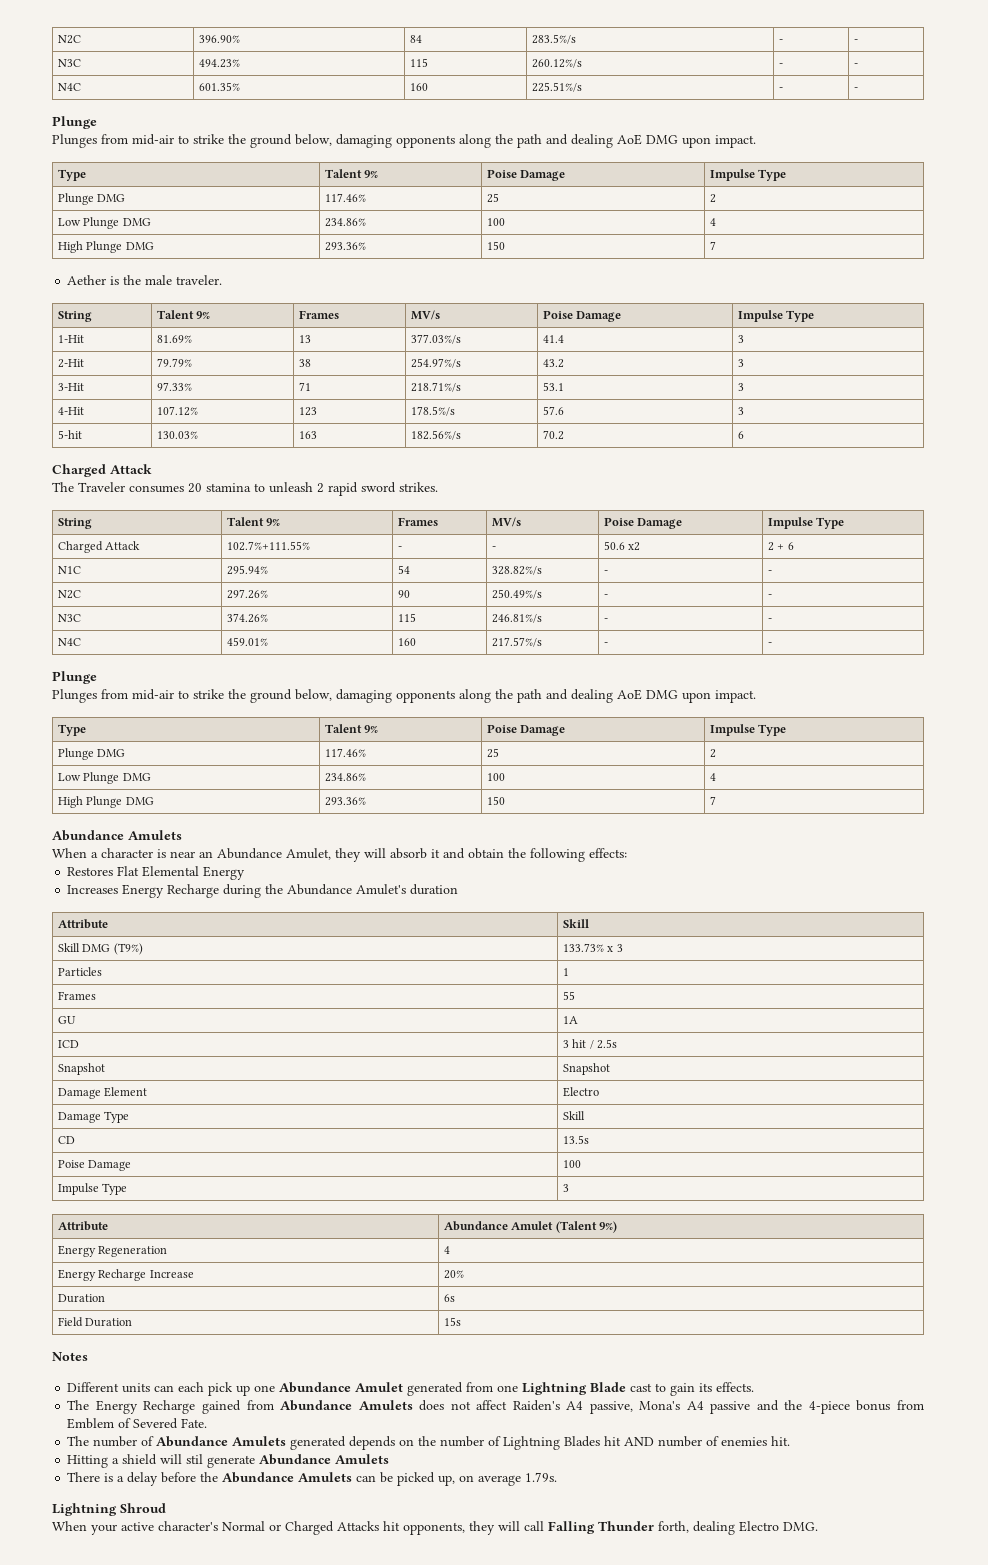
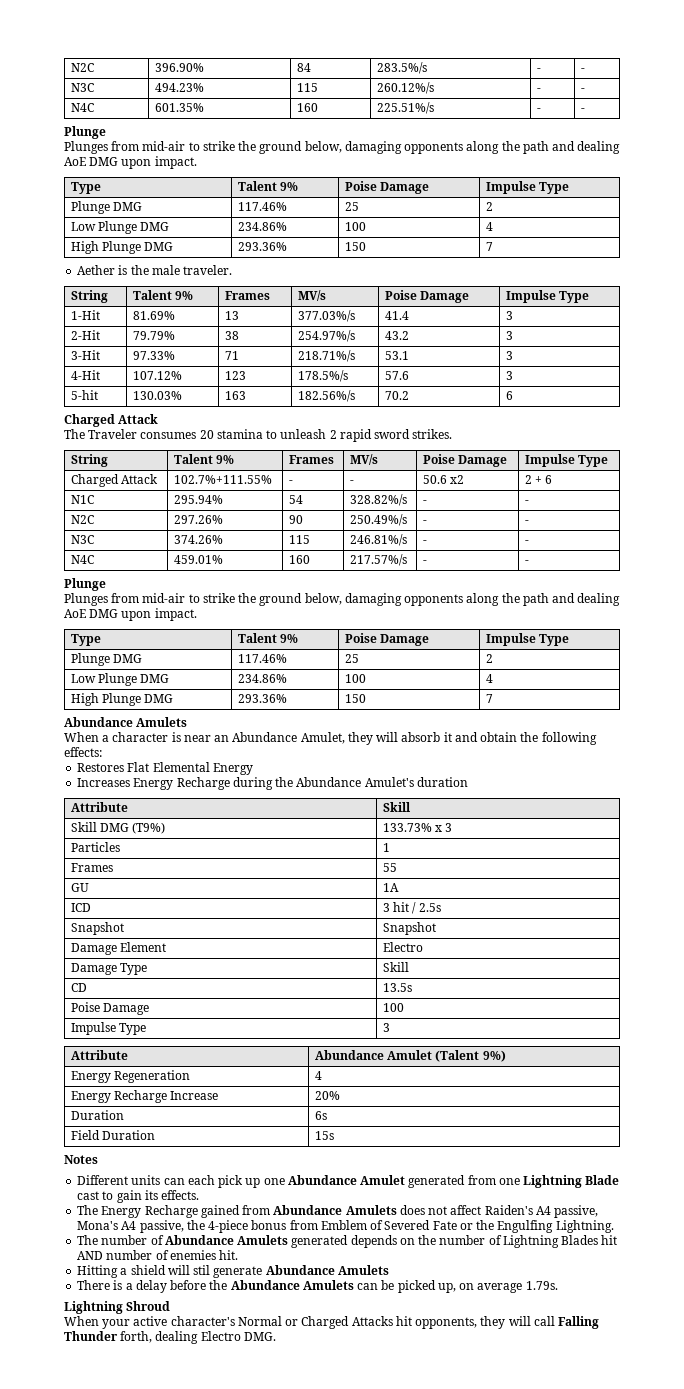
- The Energy Recharge gained from Abundance Amulets does not affect Raiden's A4 passive, Mona's A4 passive and the 4-piece bonus from Emblem of Severed Fate.
+ The Energy Recharge gained from Abundance Amulets does not affect Raiden's A4 passive, Mona's A4 passive, the 4-piece bonus from Emblem of Severed Fate or the Engulfing Lightning.

